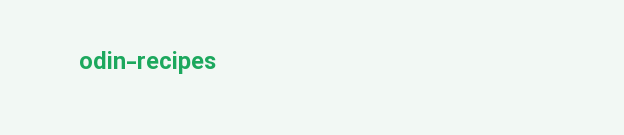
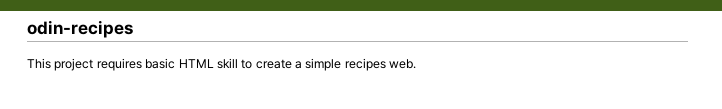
+ This project requires basic HTML skill to create a simple recipes web.

